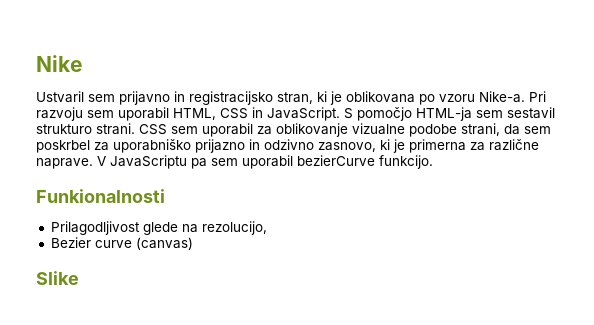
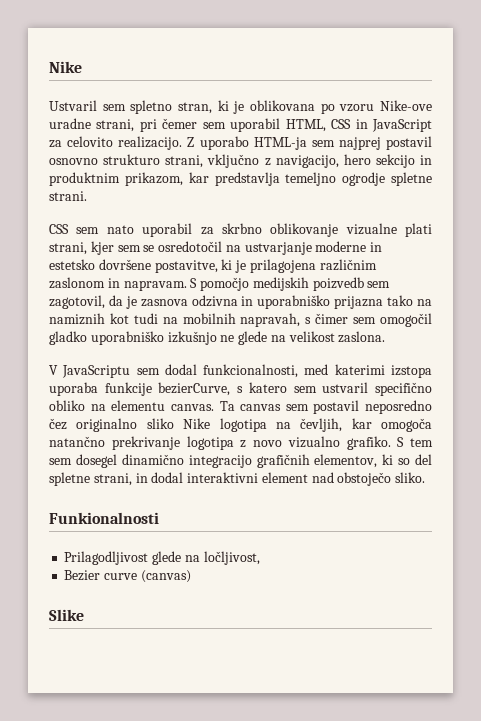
- Ustvaril sem prijavno in registracijsko stran, ki je oblikovana po vzoru Nike-a. Pri razvoju sem uporabil HTML, CSS in JavaScript. S pomočjo HTML-ja sem sestavil strukturo strani. CSS sem uporabil za oblikovanje vizualne podobe strani, da sem poskrbel za uporabniško prijazno in odzivno zasnovo, ki je primerna za različne naprave. V JavaScriptu pa sem uporabil bezierCurve funkcijo.
+ Ustvaril sem spletno stran, ki je oblikovana po vzoru Nike-ove uradne strani, pri čemer sem uporabil HTML, CSS in JavaScript za celovito realizacijo. Z uporabo HTML-ja sem najprej postavil osnovno strukturo strani, vključno z navigacijo, hero sekcijo in produktnim prikazom, kar predstavlja temeljno ogrodje spletne strani.
+ CSS sem nato uporabil za skrbno oblikovanje vizualne plati strani, kjer sem se osredotočil na ustvarjanje moderne in estetsko dovršene postavitve, ki je prilagojena različnim zaslonom in napravam. S pomočjo medijskih poizvedb sem zagotovil, da je zasnova odzivna in uporabniško prijazna tako na namiznih kot tudi na mobilnih napravah, s čimer sem omogočil gladko uporabniško izkušnjo ne glede na velikost zaslona.
+ V JavaScriptu sem dodal funkcionalnosti, med katerimi izstopa uporaba funkcije bezierCurve, s katero sem ustvaril specifično obliko na elementu canvas. Ta canvas sem postavil neposredno čez originalno sliko Nike logotipa na čevljih, kar omogoča natančno prekrivanje logotipa z novo vizualno grafiko. S tem sem dosegel dinamično integracijo grafičnih elementov, ki so del spletne strani, in dodal interaktivni element nad obstoječo sliko.
- Prilagodljivost glede na rezolucijo,
+ Prilagodljivost glede na ločljivost,

